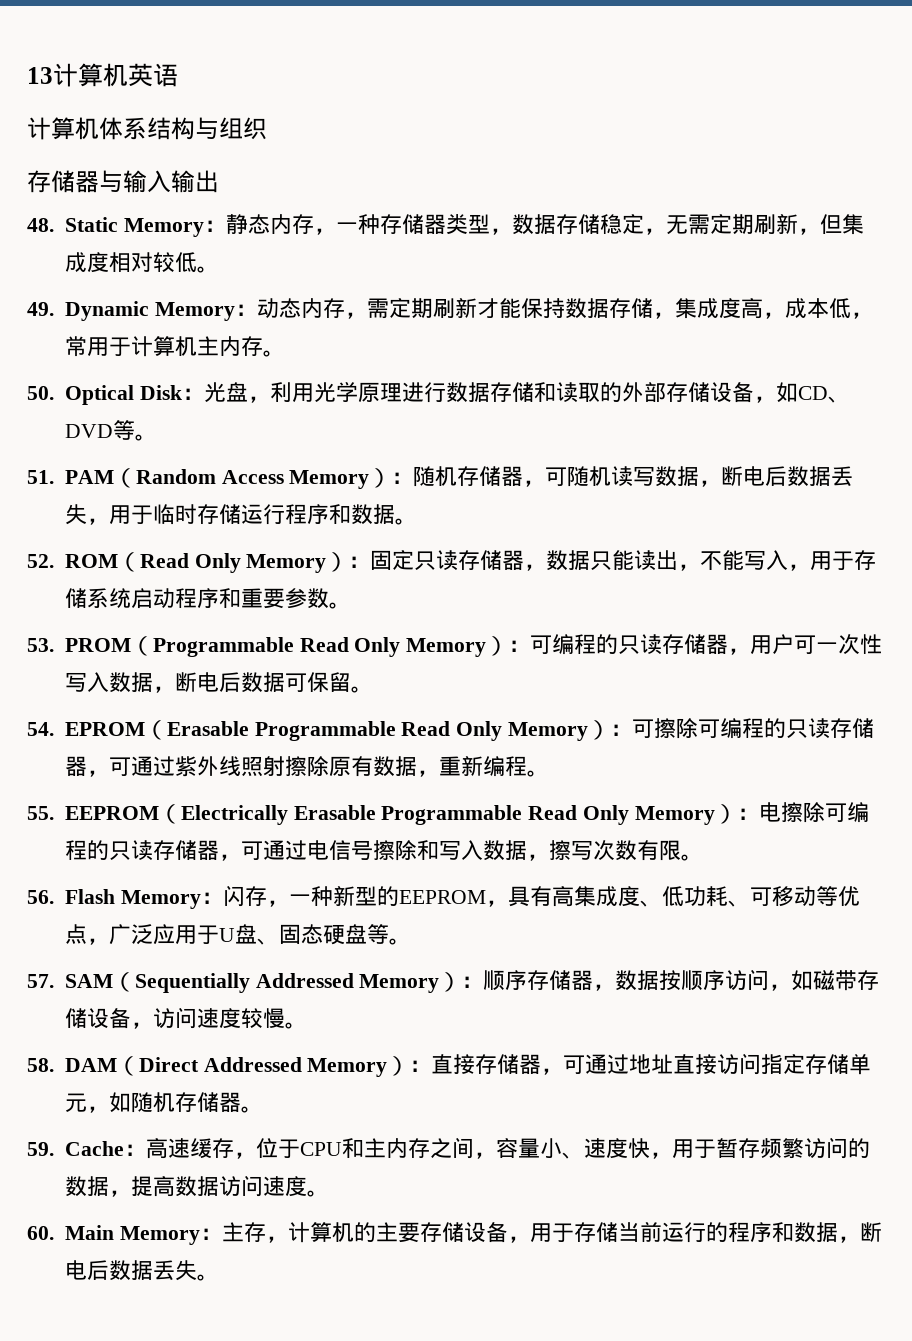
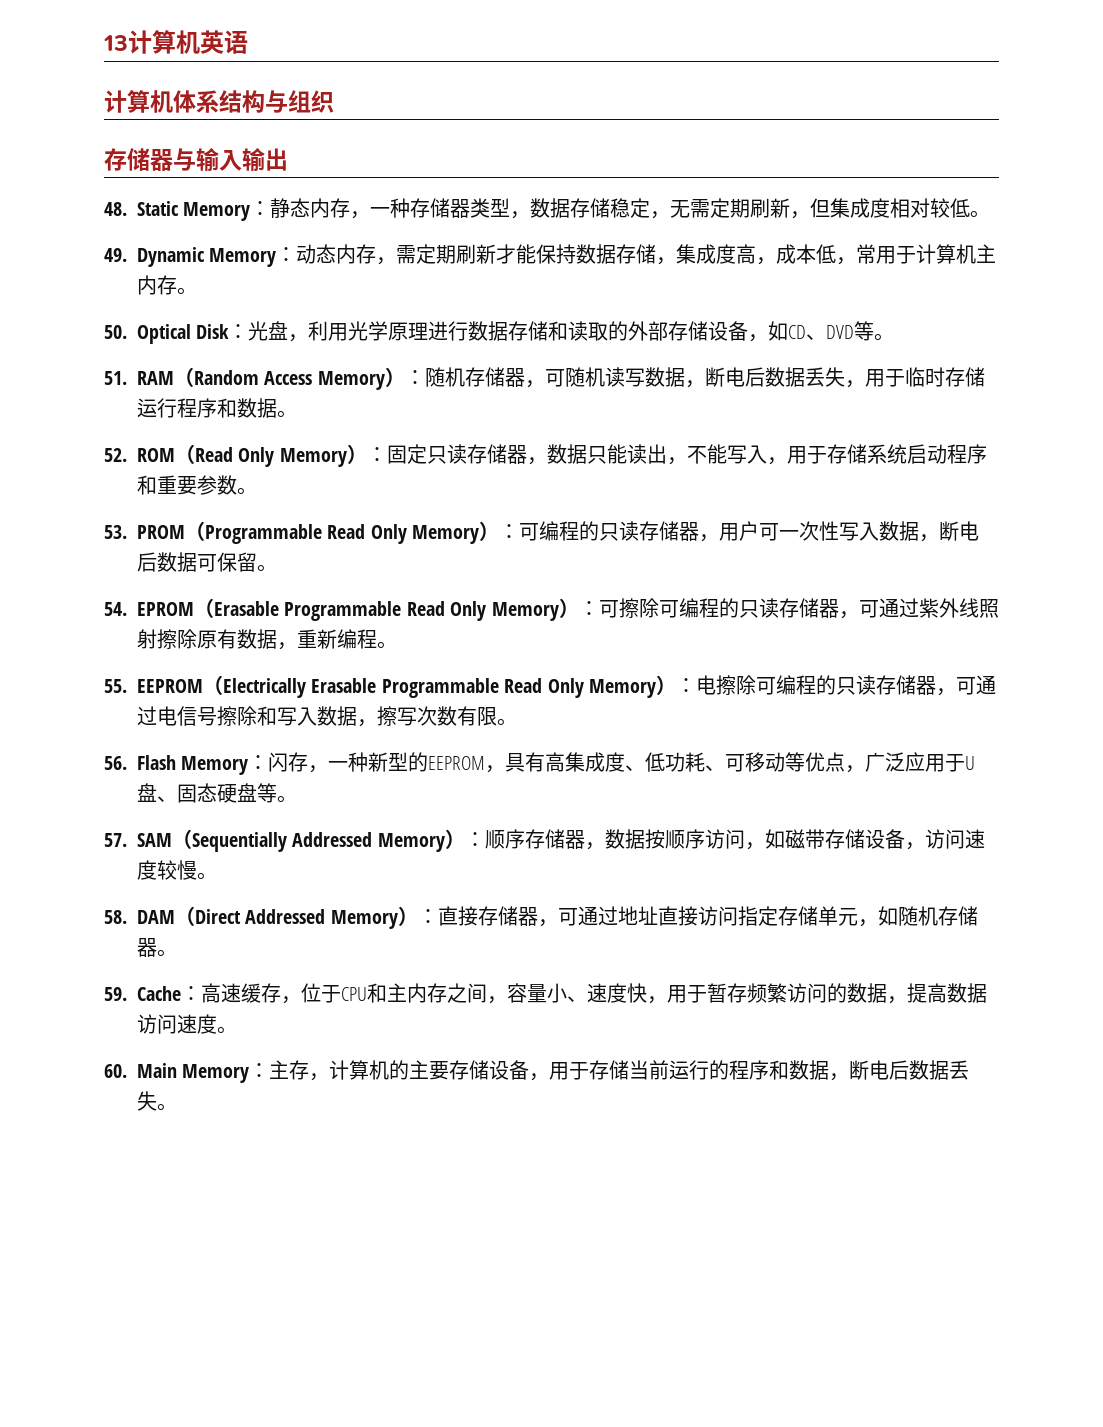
- 51. PAM（Random Access Memory）：随机存储器，可随机读写数据，断电后数据丢失，用于临时存储运行程序和数据。
+ 51. RAM（Random Access Memory）：随机存储器，可随机读写数据，断电后数据丢失，用于临时存储运行程序和数据。

